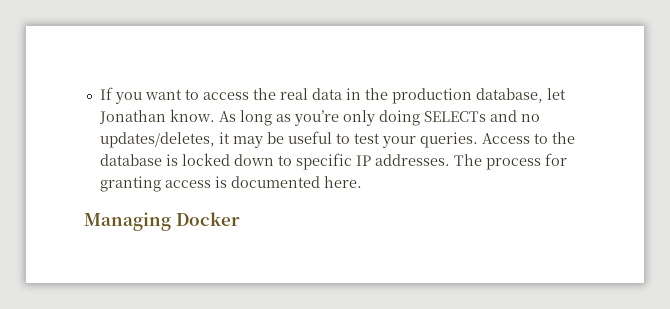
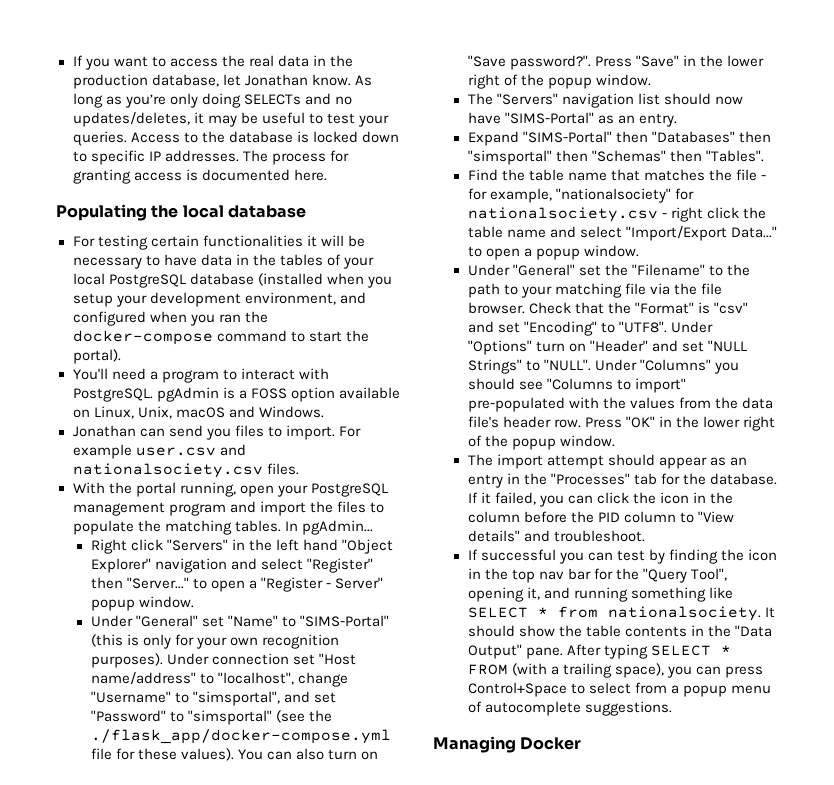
+ Populating the local database
+ For testing certain functionalities it will be necessary to have data in the tables of your local PostgreSQL database (installed when you setup your development environment, and configured when you ran the docker-compose command to start the portal).
+ You'll need a program to interact with PostgreSQL. pgAdmin is a FOSS option available on Linux, Unix, macOS and Windows.
+ Jonathan can send you files to import. For example user.csv and nationalsociety.csv files.
+ With the portal running, open your PostgreSQL management program and import the files to populate the matching tables. In pgAdmin...
+ Right click "Servers" in the left hand "Object Explorer" navigation and select "Register" then "Server..." to open a "Register - Server" popup window.
+ Under "General" set "Name" to "SIMS-Portal" (this is only for your own recognition purposes). Under connection set "Host name/address" to "localhost", change "Username" to "simsportal", and set "Password" to "simsportal" (see the ./flask_app/docker-compose.yml file for these values). You can also turn on "Save password?". Press "Save" in the lower right of the popup window.
+ The "Servers" navigation list should now have "SIMS-Portal" as an entry.
+ Expand "SIMS-Portal" then "Databases" then "simsportal" then "Schemas" then "Tables".
+ Find the table name that matches the file - for example, "nationalsociety" for nationalsociety.csv - right click the table name and select "Import/Export Data..." to open a popup window.
+ Under "General" set the "Filename" to the path to your matching file via the file browser. Check that the "Format" is "csv" and set "Encoding" to "UTF8". Under "Options" turn on "Header" and set "NULL Strings" to "NULL". Under "Columns" you should see "Columns to import" pre-populated with the values from the data file's header row. Press "OK" in the lower right of the popup window.
+ The import attempt should appear as an entry in the "Processes" tab for the database. If it failed, you can click the icon in the column before the PID column to "View details" and troubleshoot.
+ If successful you can test by finding the icon in the top nav bar for the "Query Tool", opening it, and running something like SELECT * from nationalsociety. It should show the table contents in the "Data Output" pane. After typing SELECT * FROM (with a trailing space), you can press Control+Space to select from a popup menu of autocomplete suggestions.

